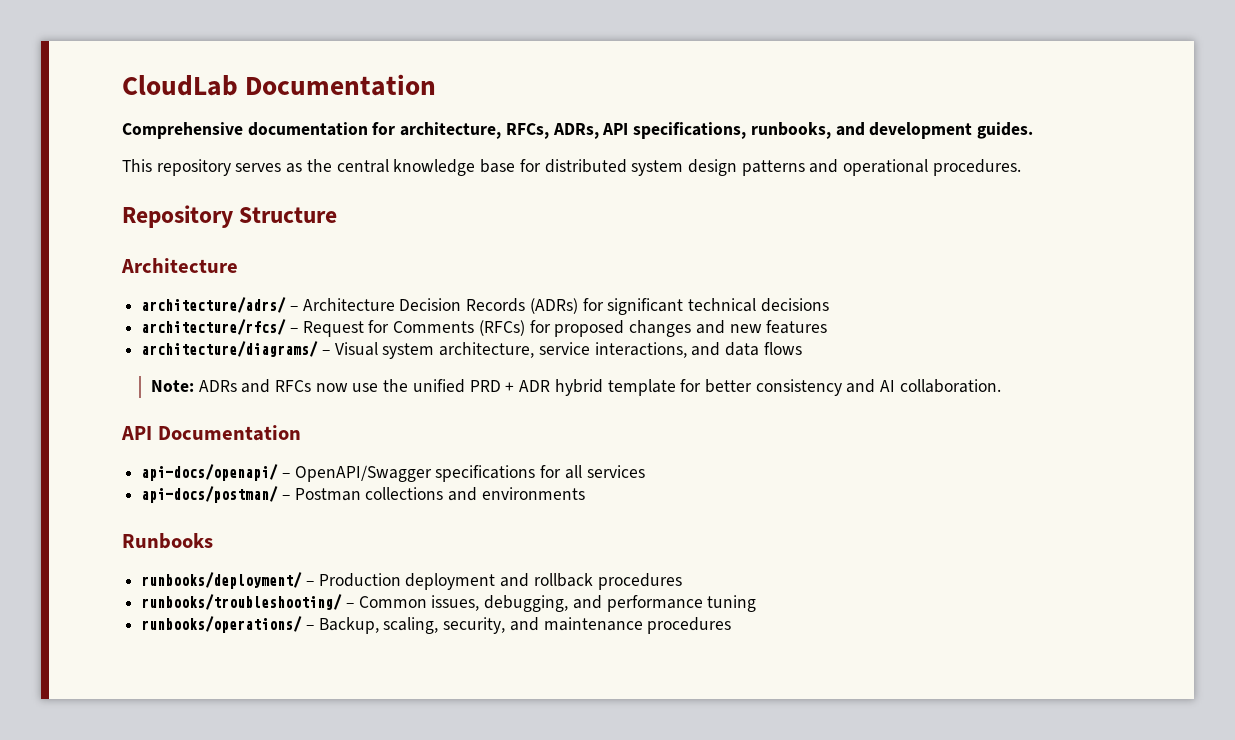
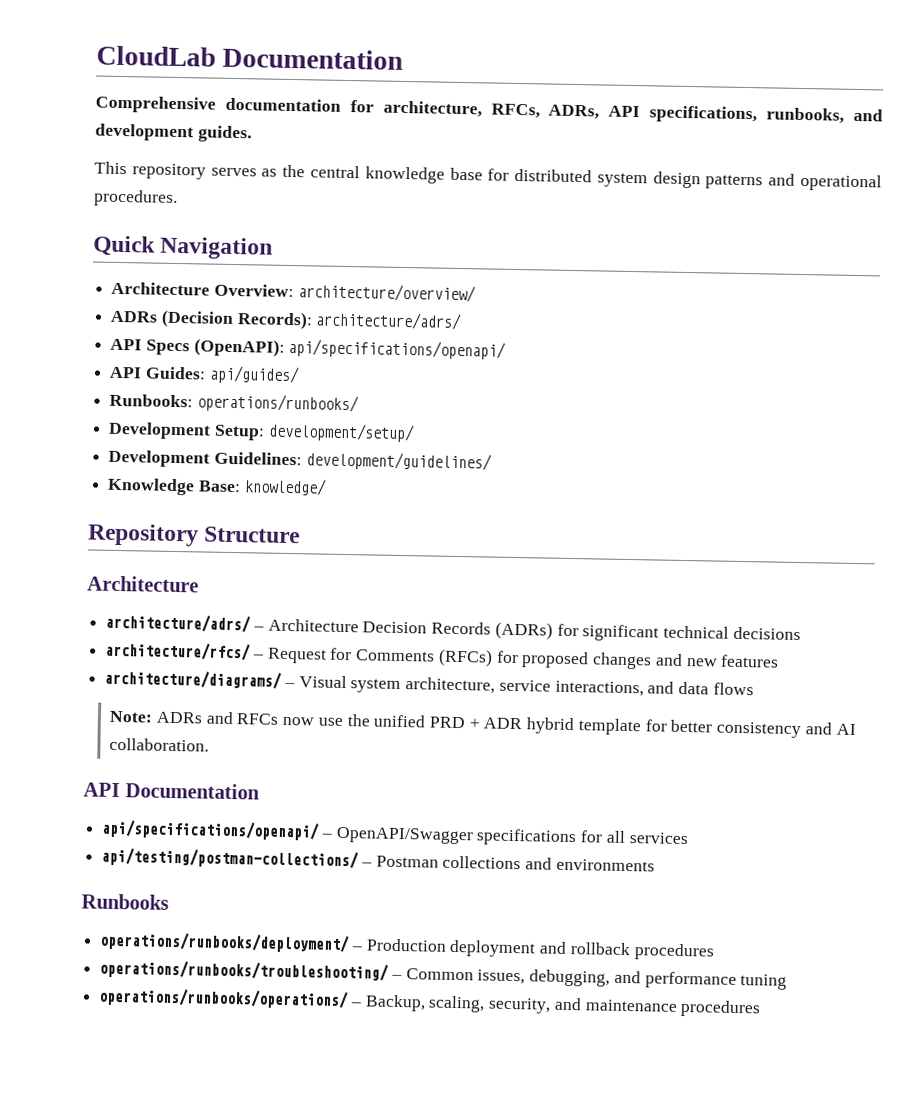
+ Quick Navigation
+ Architecture Overview: architecture/overview/
+ ADRs (Decision Records): architecture/adrs/
+ API Specs (OpenAPI): api/specifications/openapi/
+ API Guides: api/guides/
+ Runbooks: operations/runbooks/
+ Development Setup: development/setup/
+ Development Guidelines: development/guidelines/
+ Knowledge Base: knowledge/
- api-docs/openapi/ – OpenAPI/Swagger specifications for all services
+ api/specifications/openapi/ – OpenAPI/Swagger specifications for all services
- api-docs/postman/ – Postman collections and environments
+ api/testing/postman-collections/ – Postman collections and environments
- runbooks/deployment/ – Production deployment and rollback procedures
+ operations/runbooks/deployment/ – Production deployment and rollback procedures
- runbooks/troubleshooting/ – Common issues, debugging, and performance tuning
+ operations/runbooks/troubleshooting/ – Common issues, debugging, and performance tuning
- runbooks/operations/ – Backup, scaling, security, and maintenance procedures
+ operations/runbooks/operations/ – Backup, scaling, security, and maintenance procedures

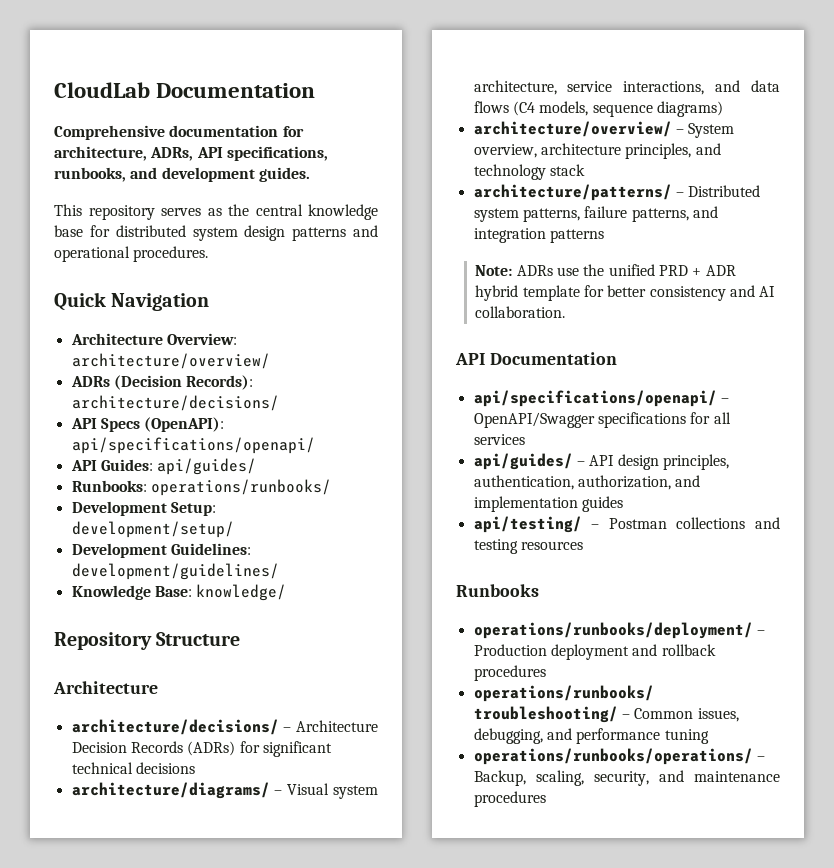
- Comprehensive documentation for architecture, RFCs, ADRs, API specifications, runbooks, and development guides.
+ Comprehensive documentation for architecture, ADRs, API specifications, runbooks, and development guides.
- ADRs (Decision Records): architecture/adrs/
+ ADRs (Decision Records): architecture/decisions/
- architecture/adrs/ – Architecture Decision Records (ADRs) for significant technical decisions
+ architecture/decisions/ – Architecture Decision Records (ADRs) for significant technical decisions
- architecture/rfcs/ – Request for Comments (RFCs) for proposed changes and new features
- architecture/diagrams/ – Visual system architecture, service interactions, and data flows
+ architecture/diagrams/ – Visual system architecture, service interactions, and data flows (C4 models, sequence diagrams)
+ architecture/overview/ – System overview, architecture principles, and technology stack
+ architecture/patterns/ – Distributed system patterns, failure patterns, and integration patterns
- Note: ADRs and RFCs now use the unified PRD + ADR hybrid template for better consistency and AI collaboration.
+ Note: ADRs use the unified PRD + ADR hybrid template for better consistency and AI collaboration.
- api/testing/postman-collections/ – Postman collections and environments
+ api/guides/ – API design principles, authentication, authorization, and implementation guides
+ api/testing/ – Postman collections and testing resources

